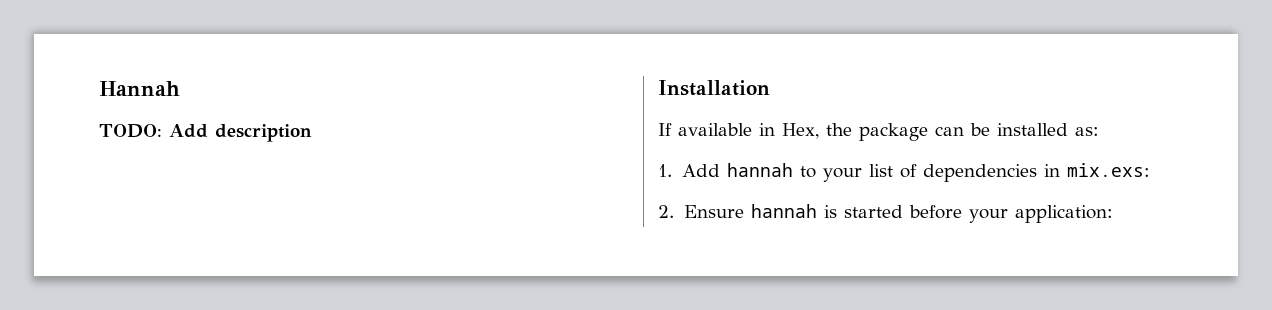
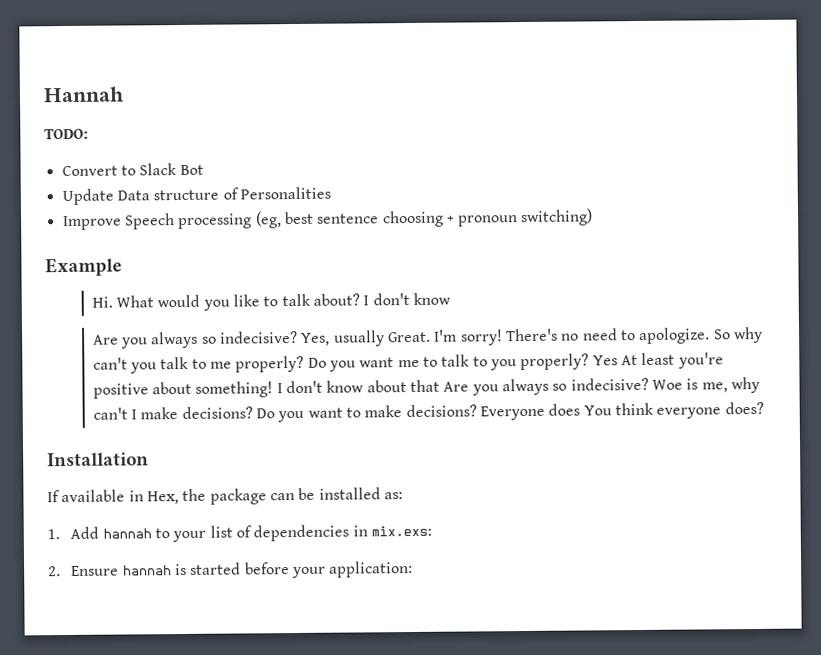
- TODO: Add description
+ TODO:
+ Convert to Slack Bot
+ Update Data structure of Personalities
+ Improve Speech processing (eg, best sentence choosing + pronoun switching)
+ Example
+ Hi. What would you like to talk about? I don't know
+ Are you always so indecisive? Yes, usually Great. I'm sorry! There's no need to apologize. So why can't you talk to me properly? Do you want me to talk to you properly? Yes At least you're positive about something! I don't know about that Are you always so indecisive? Woe is me, why can't I make decisions? Do you want to make decisions? Everyone does You think everyone does?

